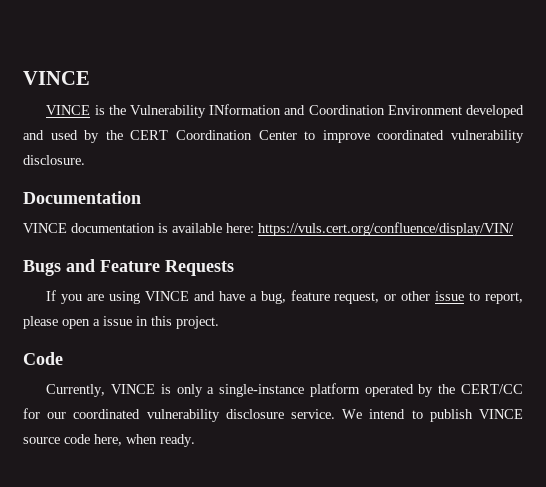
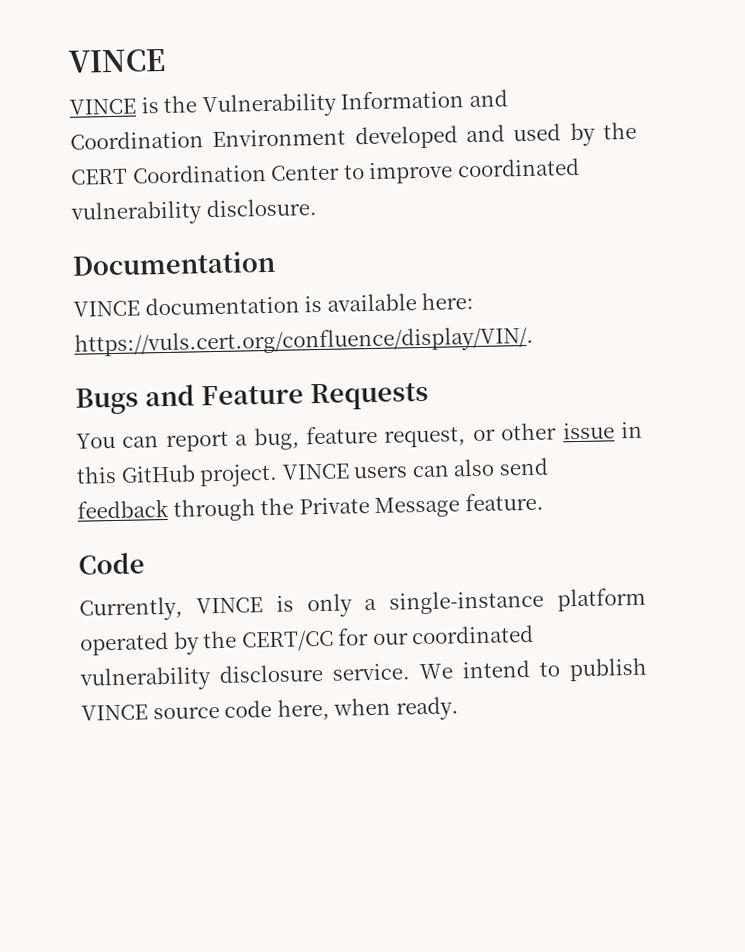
- VINCE is the Vulnerability INformation and Coordination Environment developed and used by the CERT Coordination Center to improve coordinated vulnerability disclosure.
+ VINCE is the Vulnerability Information and Coordination Environment developed and used by the CERT Coordination Center to improve coordinated vulnerability disclosure.
- VINCE documentation is available here: https://vuls.cert.org/confluence/display/VIN/
+ VINCE documentation is available here: https://vuls.cert.org/confluence/display/VIN/.
- If you are using VINCE and have a bug, feature request, or other issue to report, please open a issue in this project.
+ You can report a bug, feature request, or other issue in this GitHub project. VINCE users can also send feedback through the Private Message feature.

